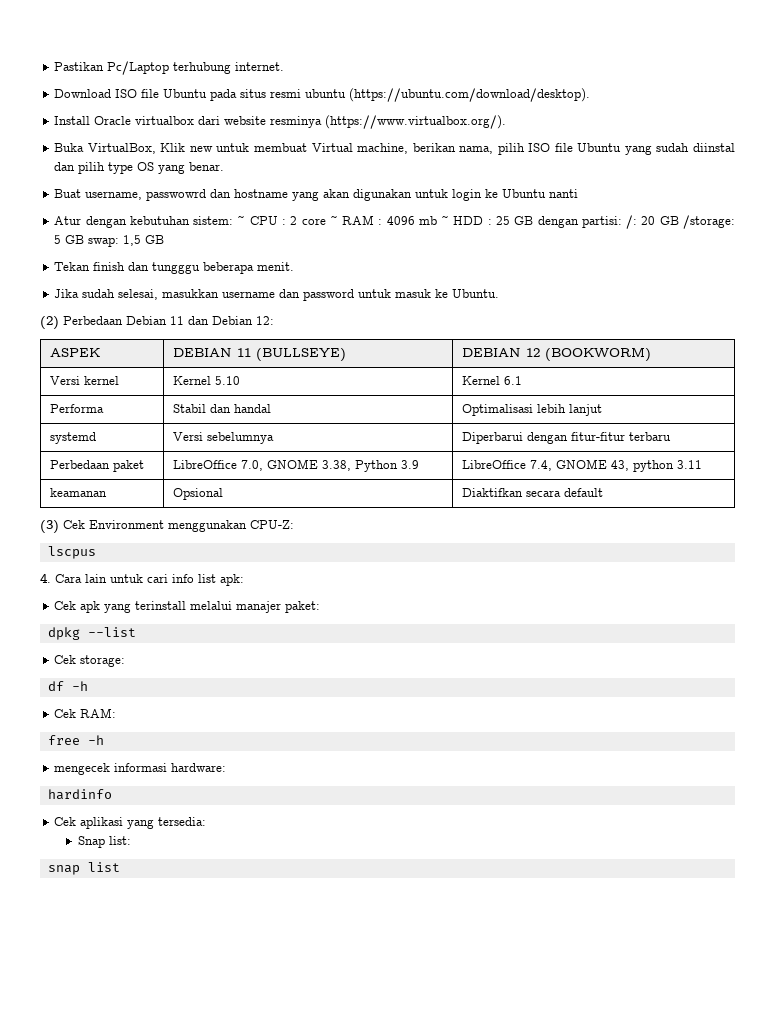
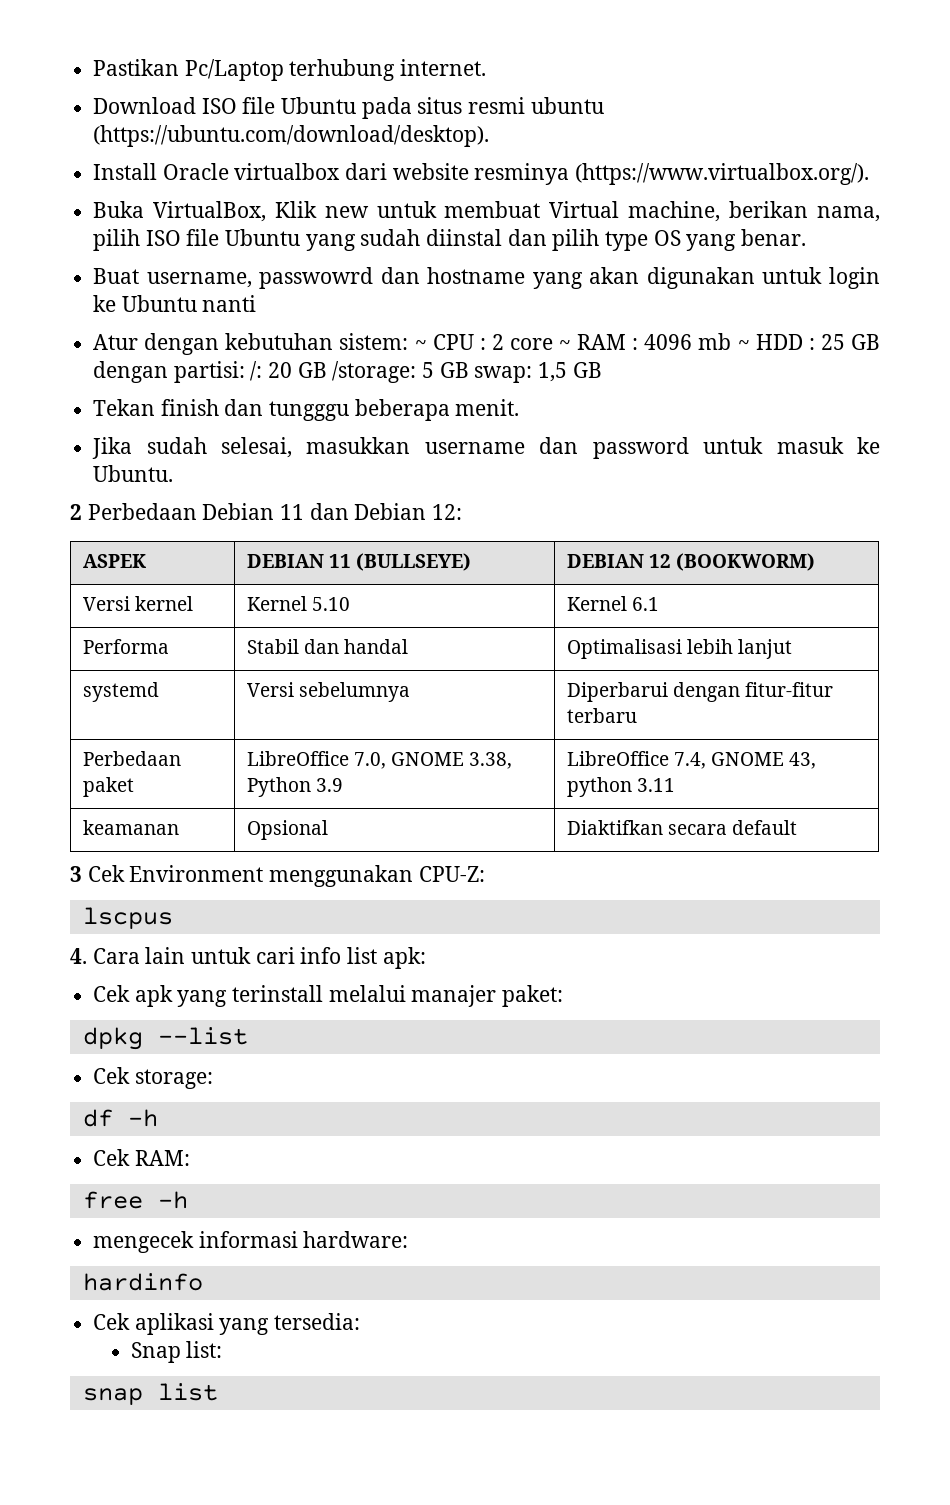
- (2) Perbedaan Debian 11 dan Debian 12:
+ 2 Perbedaan Debian 11 dan Debian 12:
- (3) Cek Environment menggunakan CPU-Z:
+ 3 Cek Environment menggunakan CPU-Z:

